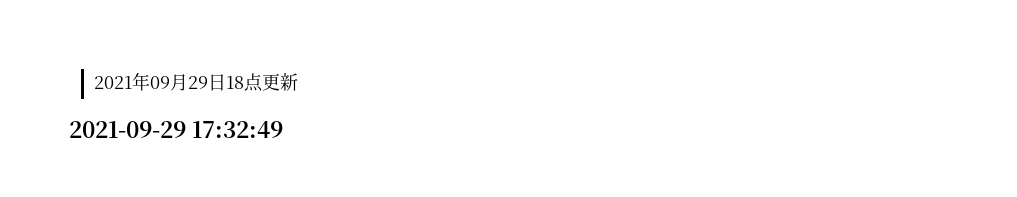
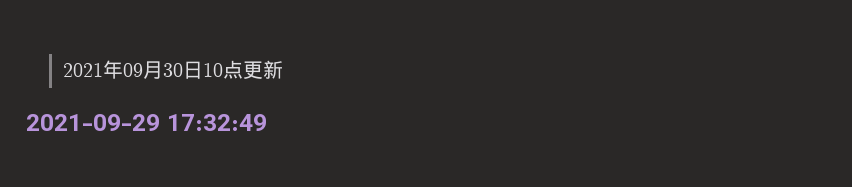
- 2021年09月29日18点更新
+ 2021年09月30日10点更新

